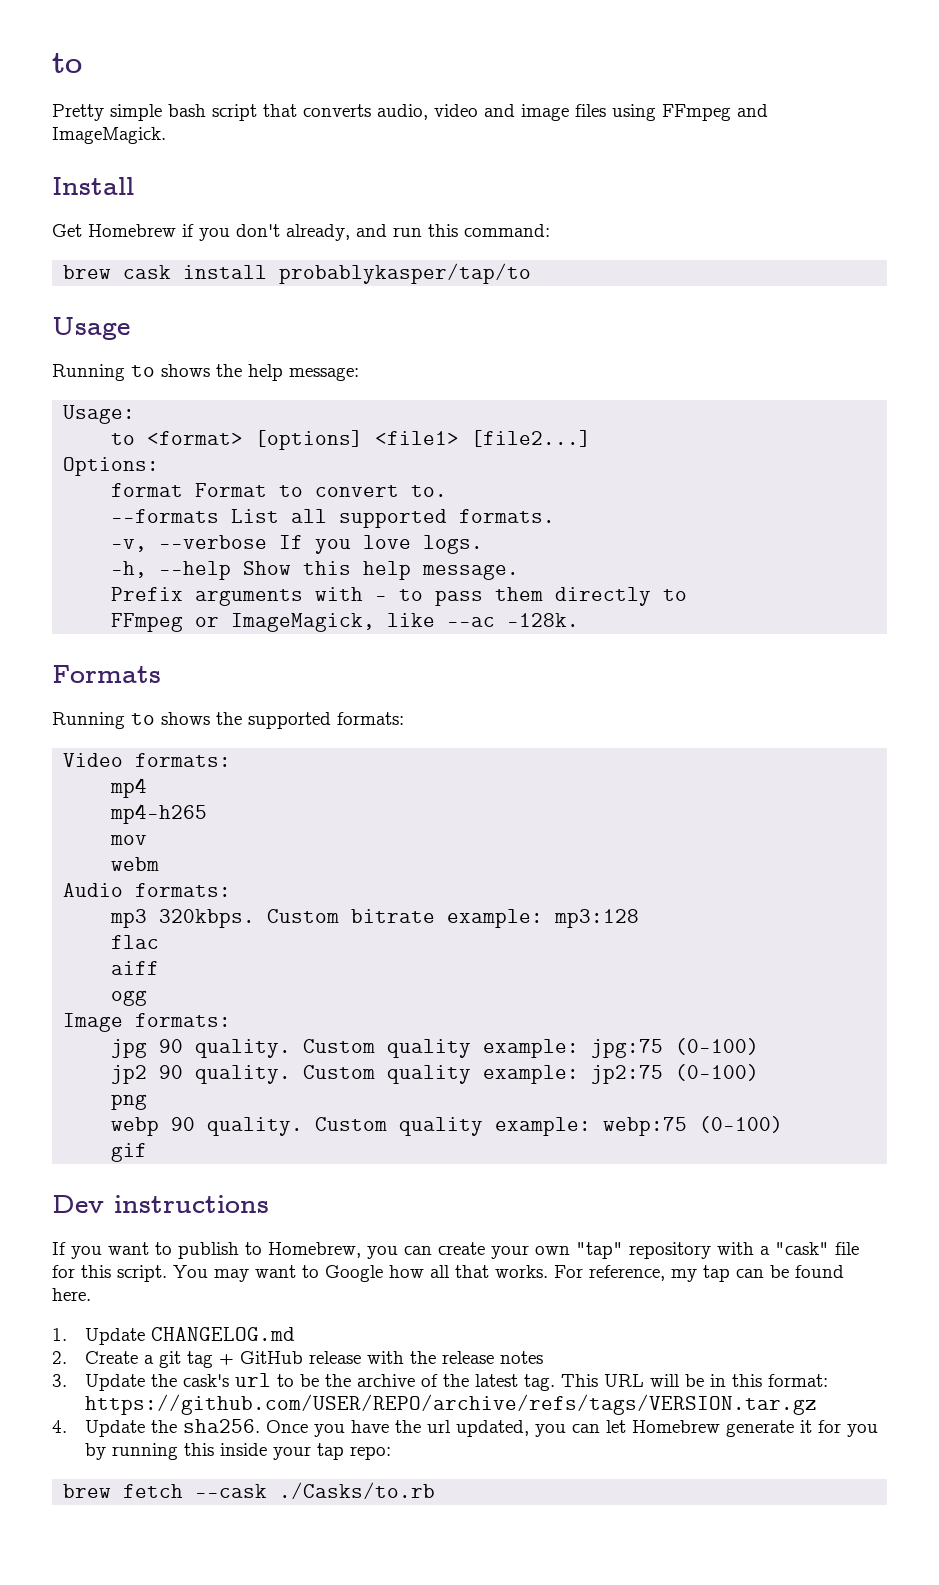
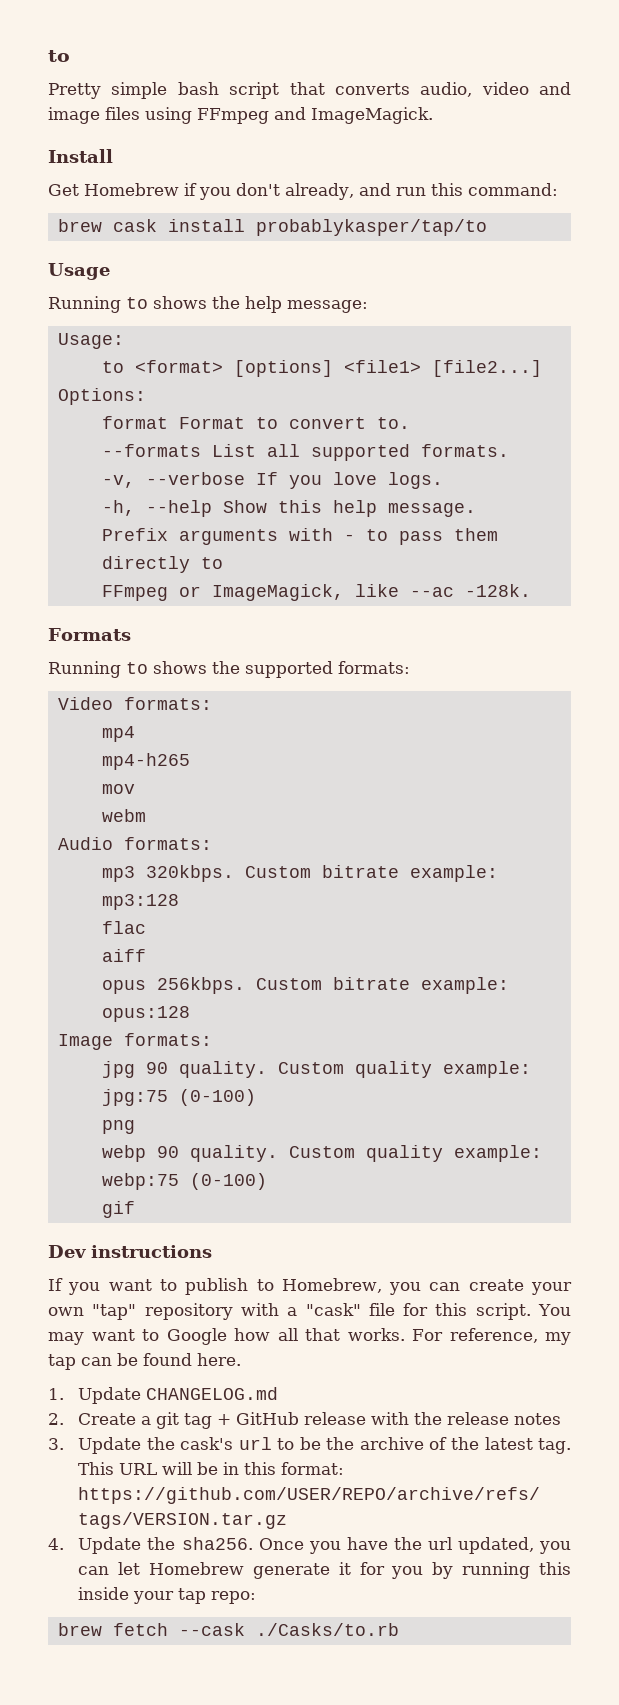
- ogg
+ opus 256kbps. Custom bitrate example: opus:128
- jp2 90 quality. Custom quality example: jp2:75 (0-100)

